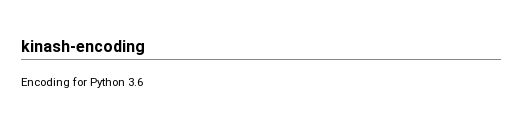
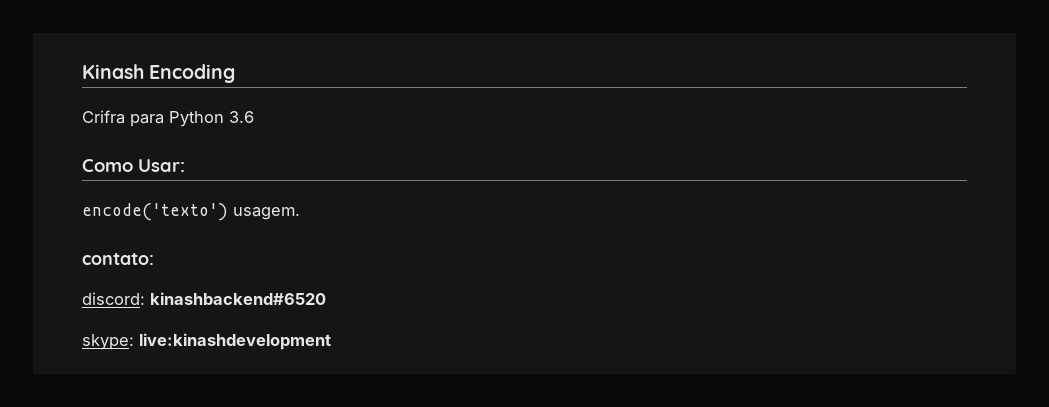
- kinash-encoding
- Encoding for Python 3.6
+ Kinash Encoding
+ Crifra para Python 3.6
+ Como Usar:
+ encode('texto') usagem.
+ contato:
+ discord: kinashbackend#6520
+ skype: live:kinashdevelopment

